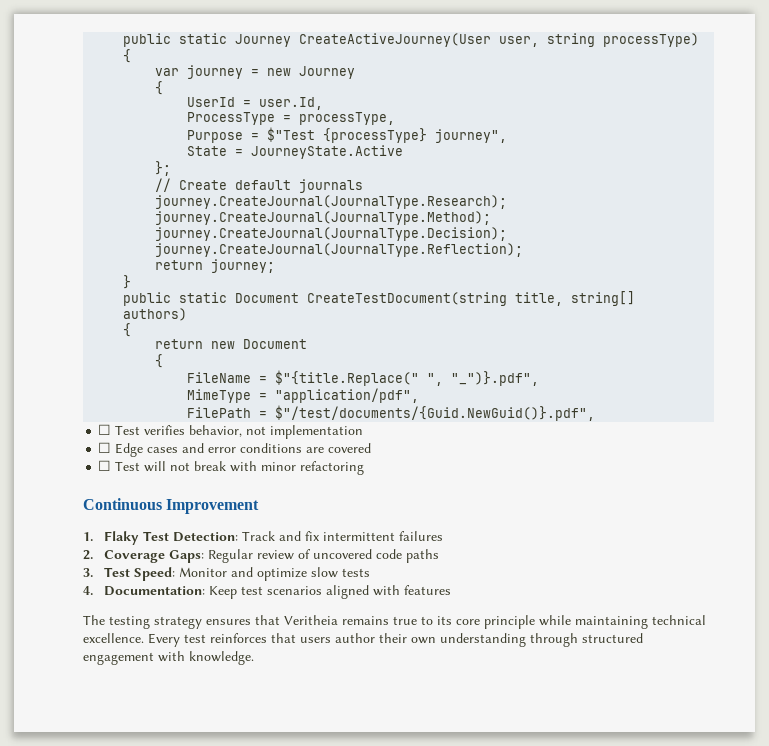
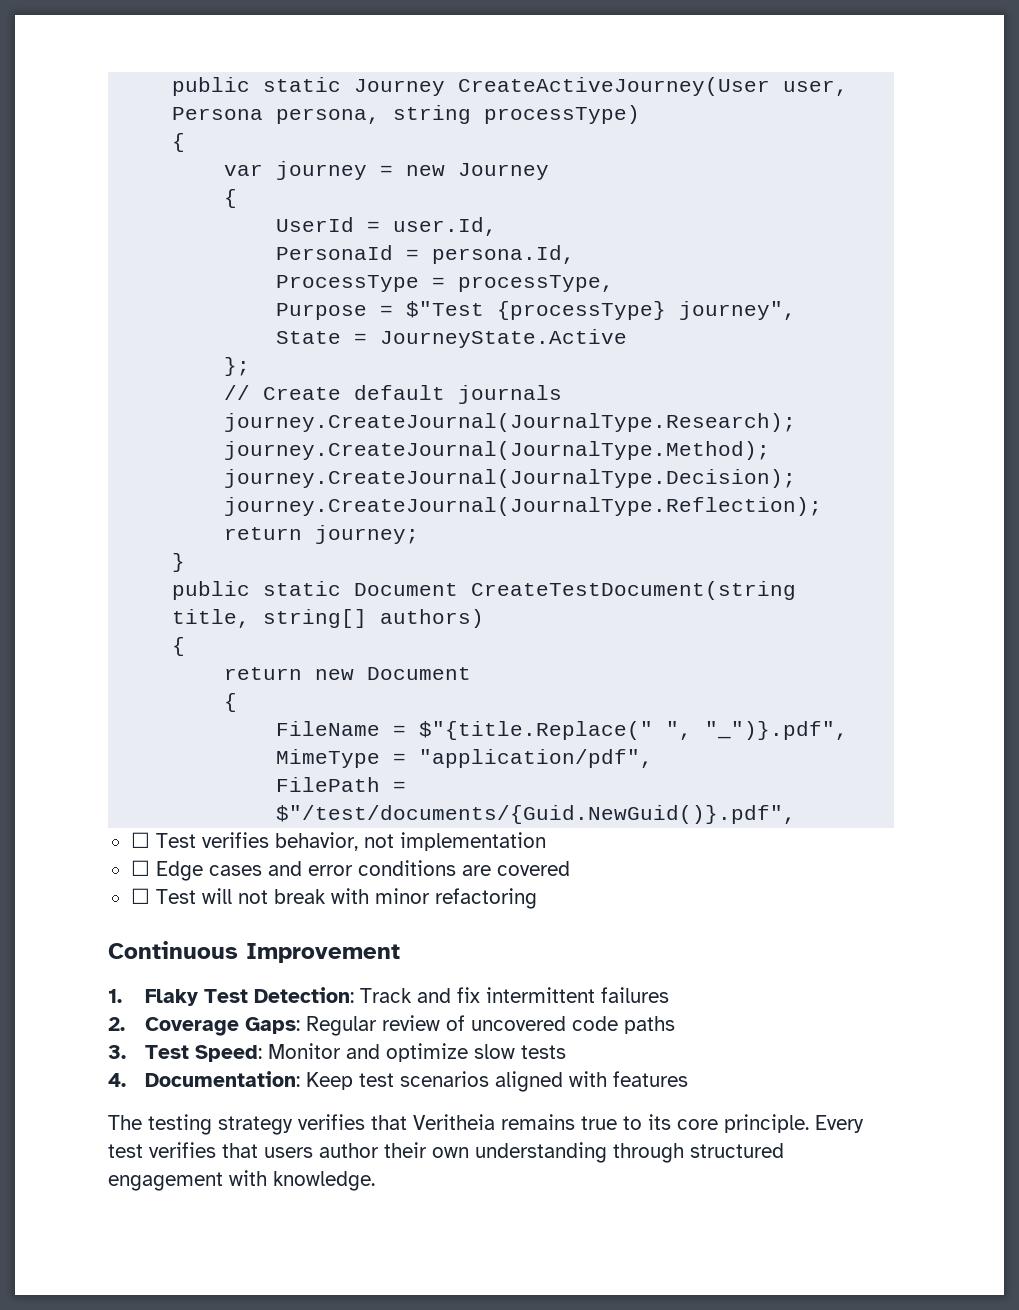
- public static Journey CreateActiveJourney(User user, string processType)
+ public static Journey CreateActiveJourney(User user, Persona persona, string processType)
+ PersonaId = persona.Id,
- The testing strategy ensures that Veritheia remains true to its core principle while maintaining technical excellence.
+ The testing strategy verifies that Veritheia remains true to its core principle.
- Every test reinforces that users author their own understanding through structured engagement with knowledge.
+ Every test verifies that users author their own understanding through structured engagement with knowledge.

